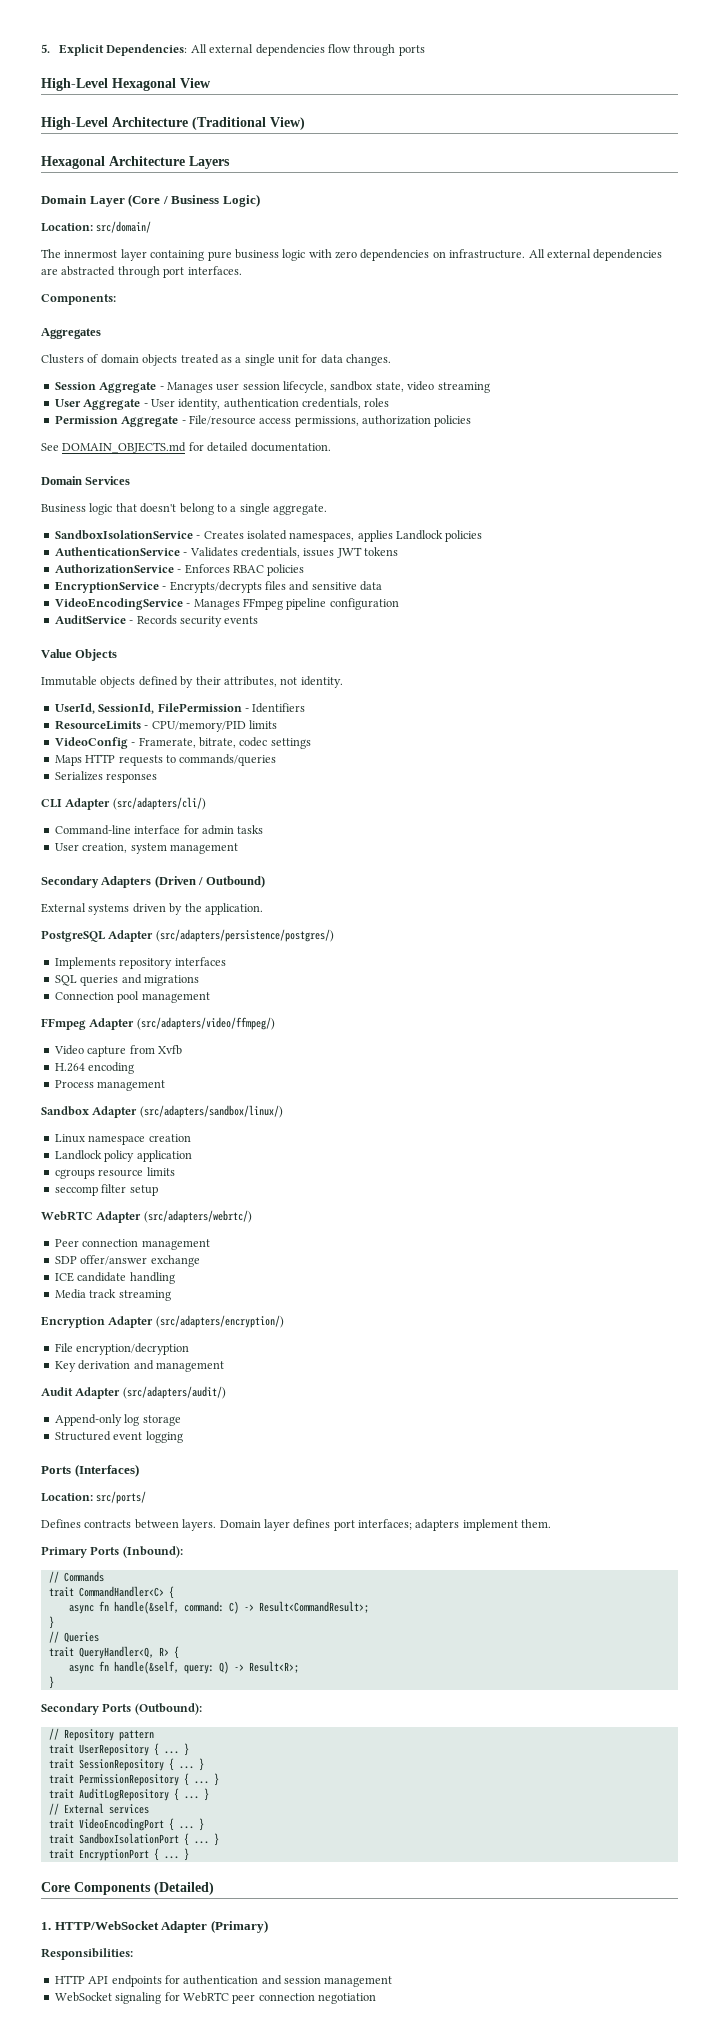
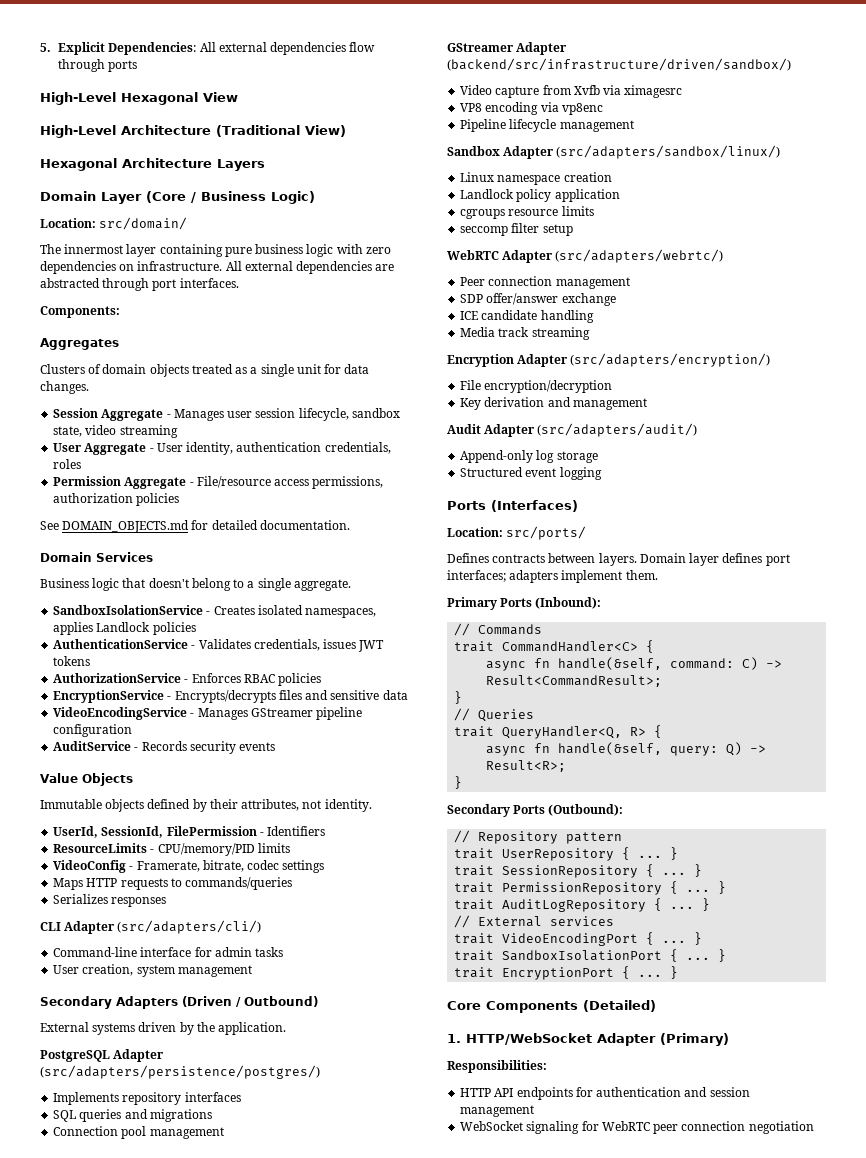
- VideoEncodingService - Manages FFmpeg pipeline configuration
+ VideoEncodingService - Manages GStreamer pipeline configuration
- FFmpeg Adapter (src/adapters/video/ffmpeg/)
+ GStreamer Adapter (backend/src/infrastructure/driven/sandbox/)
- Video capture from Xvfb
- H.264 encoding
- Process management
+ Video capture from Xvfb via ximagesrc
+ VP8 encoding via vp8enc
+ Pipeline lifecycle management

